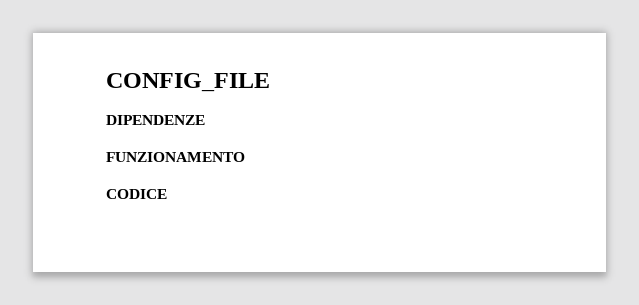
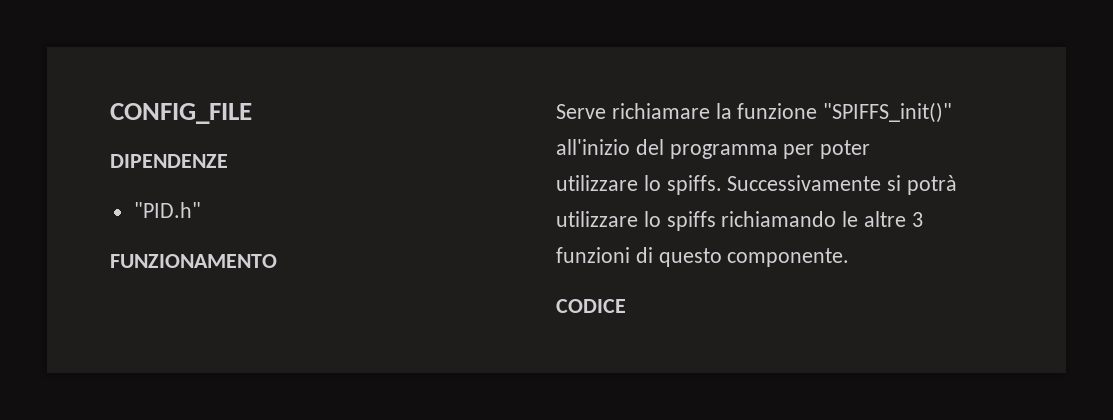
+ "PID.h"
+ Serve richiamare la funzione "SPIFFS_init()" all'inizio del programma per poter utilizzare lo spiffs. Successivamente si potrà utilizzare lo spiffs richiamando le altre 3 funzioni di questo componente.

